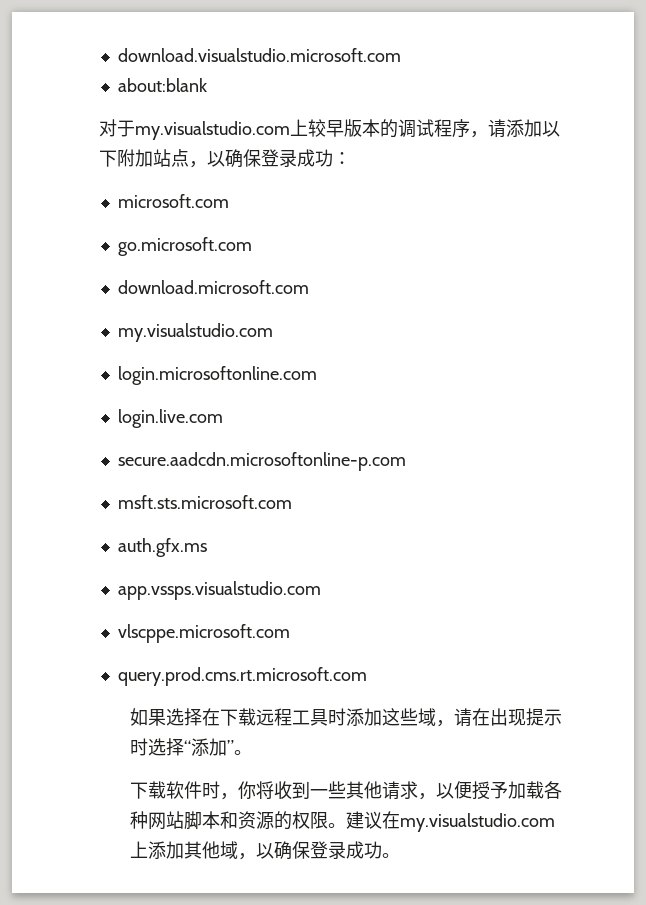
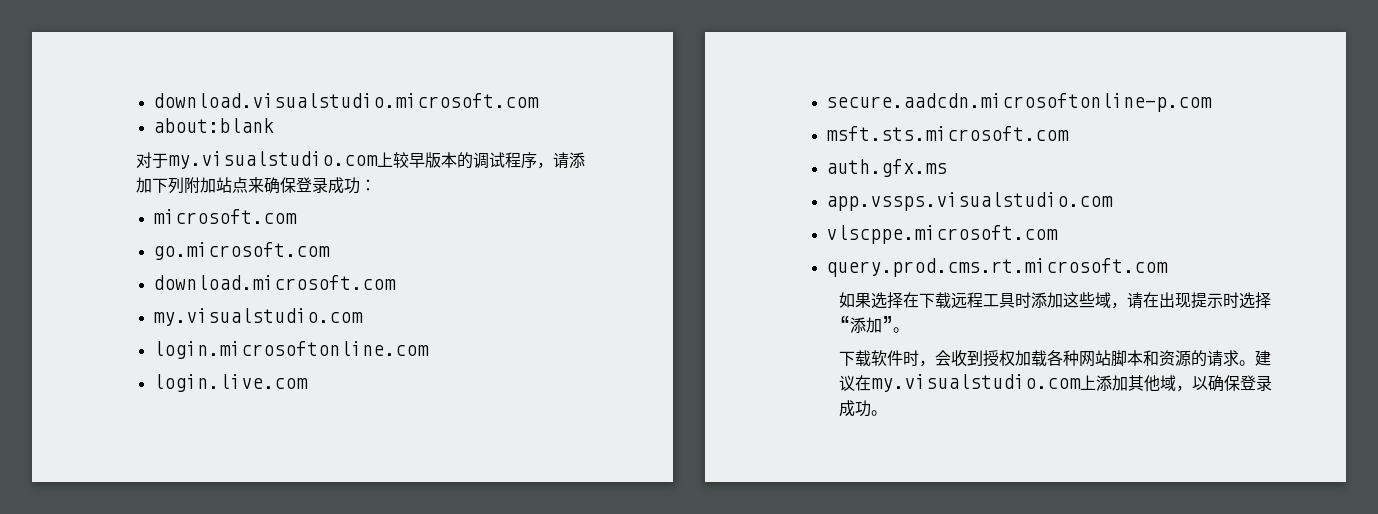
- 对于my.visualstudio.com上较早版本的调试程序，请添加以下附加站点，以确保登录成功：
+ 对于my.visualstudio.com上较早版本的调试程序，请添加下列附加站点来确保登录成功：
- 下载软件时，你将收到一些其他请求，以便授予加载各种网站脚本和资源的权限。
+ 下载软件时，会收到授权加载各种网站脚本和资源的请求。

